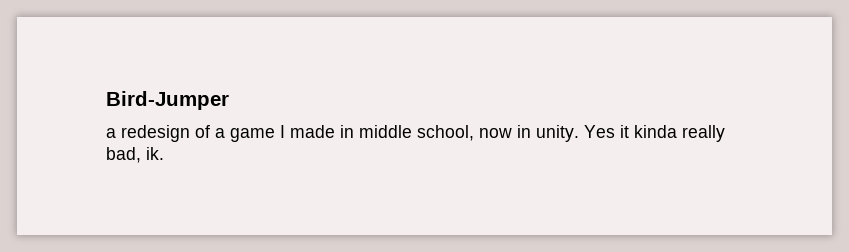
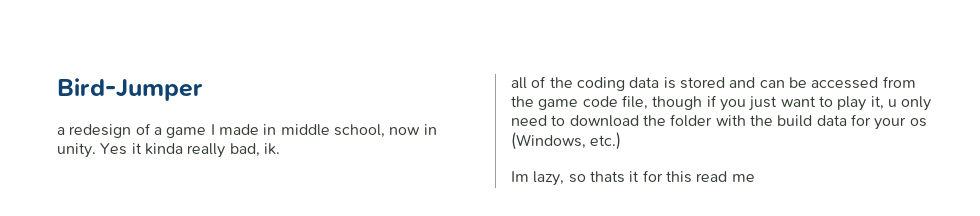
+ all of the coding data is stored and can be accessed from the game code file, though if you just want to play it, u only need to download the folder with the build data for your os (Windows, etc.)
+ Im lazy, so thats it for this read me

